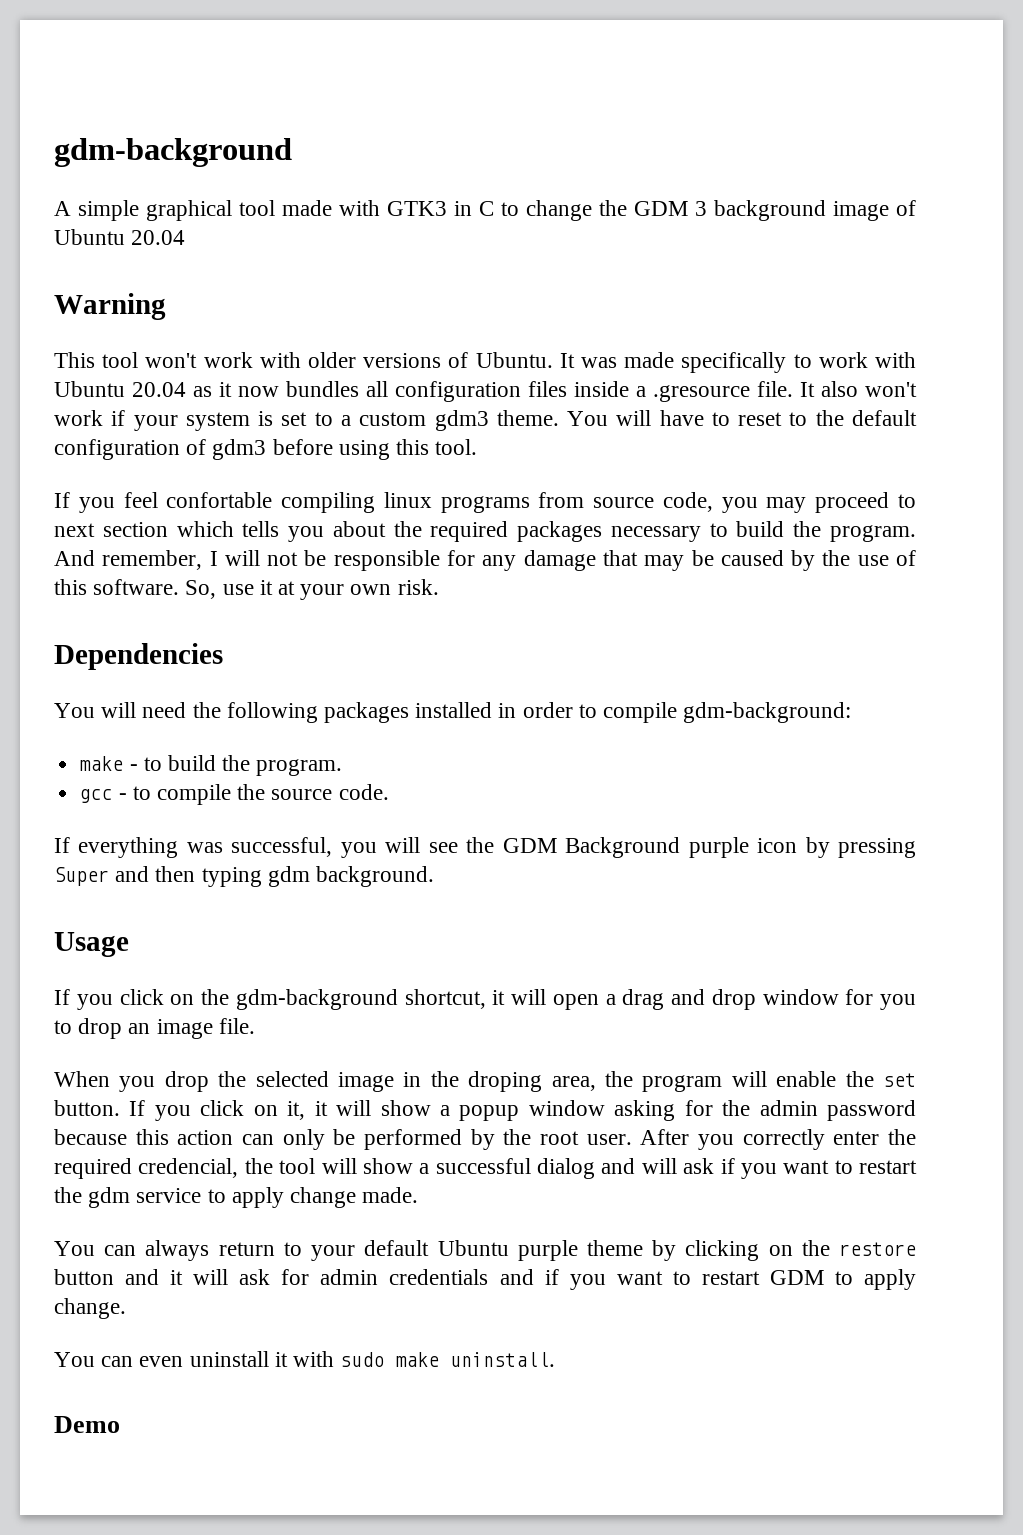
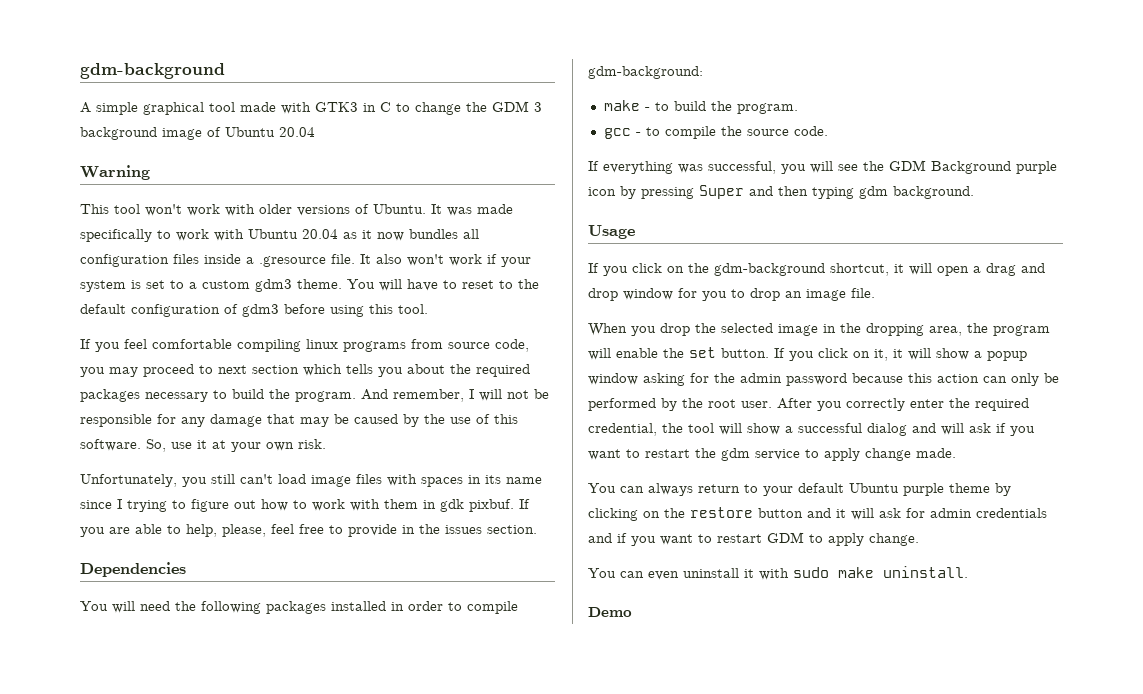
- If you feel confortable compiling linux programs from source code, you may proceed to next section which tells you about the required packages necessary to build the program.
+ If you feel comfortable compiling linux programs from source code, you may proceed to next section which tells you about the required packages necessary to build the program.
+ Unfortunately, you still can't load image files with spaces in its name since I trying to figure out how to work with them in gdk pixbuf. If you are able to help, please, feel free to provide in the issues section.
- When you drop the selected image in the droping area, the program will enable the set button.
+ When you drop the selected image in the dropping area, the program will enable the set button.
- After you correctly enter the required credencial, the tool will show a successful dialog and will ask if you want to restart the gdm service to apply change made.
+ After you correctly enter the required credential, the tool will show a successful dialog and will ask if you want to restart the gdm service to apply change made.

